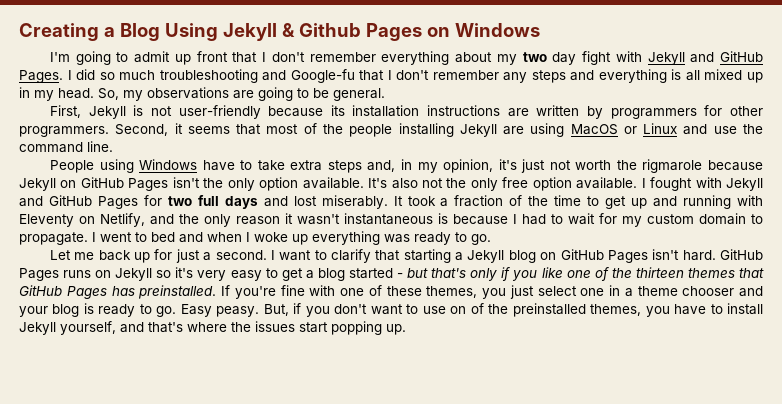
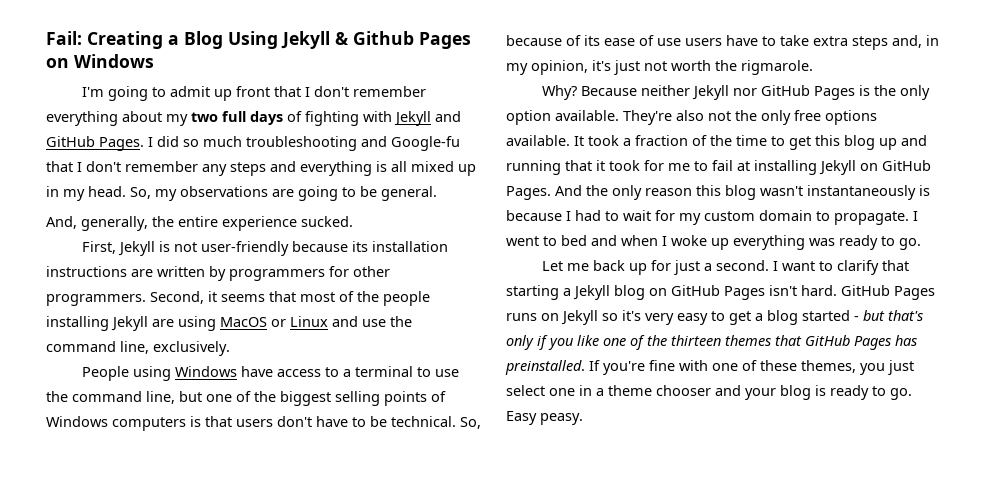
- Creating a Blog Using Jekyll & Github Pages on Windows
+ Fail: Creating a Blog Using Jekyll & Github Pages on Windows
- I'm going to admit up front that I don't remember everything about my two day fight with Jekyll and GitHub Pages.
+ I'm going to admit up front that I don't remember everything about my two full days of fighting with Jekyll and GitHub Pages.
+ And, generally, the entire experience sucked.
- Second, it seems that most of the people installing Jekyll are using MacOS or Linux and use the command line.
+ Second, it seems that most of the people installing Jekyll are using MacOS or Linux and use the command line, exclusively.
- People using Windows have to take extra steps and, in my opinion, it's just not worth the rigmarole because Jekyll on GitHub Pages isn't the only option available.
+ People using Windows have access to a terminal to use the command line, but one of the biggest selling points of Windows computers is that users don't have to be technical. So, because of its ease of use users have to take extra steps and, in my opinion, it's just not worth the rigmarole.
+ Why? Because neither Jekyll nor GitHub Pages is the only option available.
- It's also not the only free option available. I fought with Jekyll and GitHub Pages for two full days and lost miserably.
+ They're also not the only free options available.
- It took a fraction of the time to get up and running with Eleventy on Netlify, and the only reason it wasn't instantaneous is because I had to wait for my custom domain to propagate.
+ It took a fraction of the time to get this blog up and running that it took for me to fail at installing Jekyll on GitHub Pages. And the only reason this blog wasn't instantaneously is because I had to wait for my custom domain to propagate.
- But, if you don't want to use on of the preinstalled themes, you have to install Jekyll yourself, and that's where the issues start popping up.

